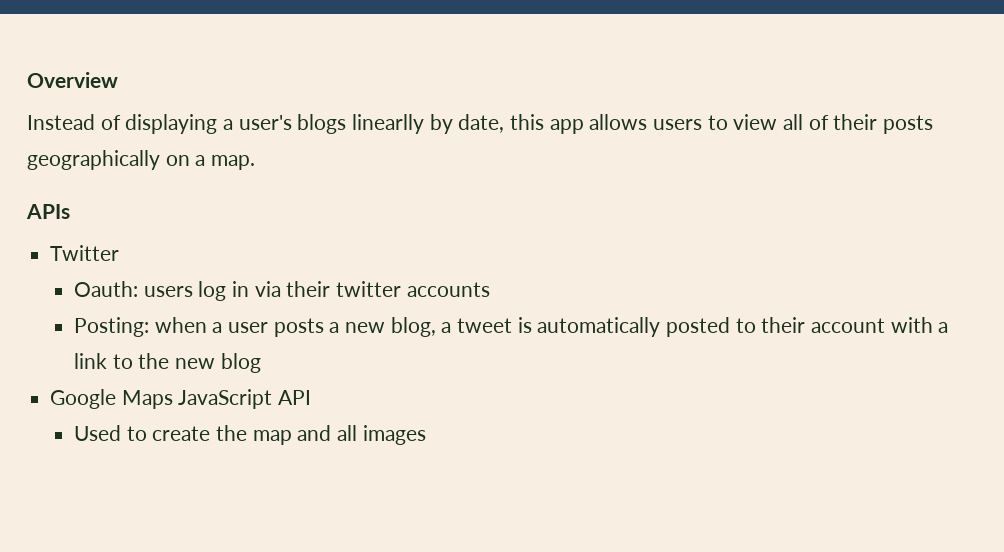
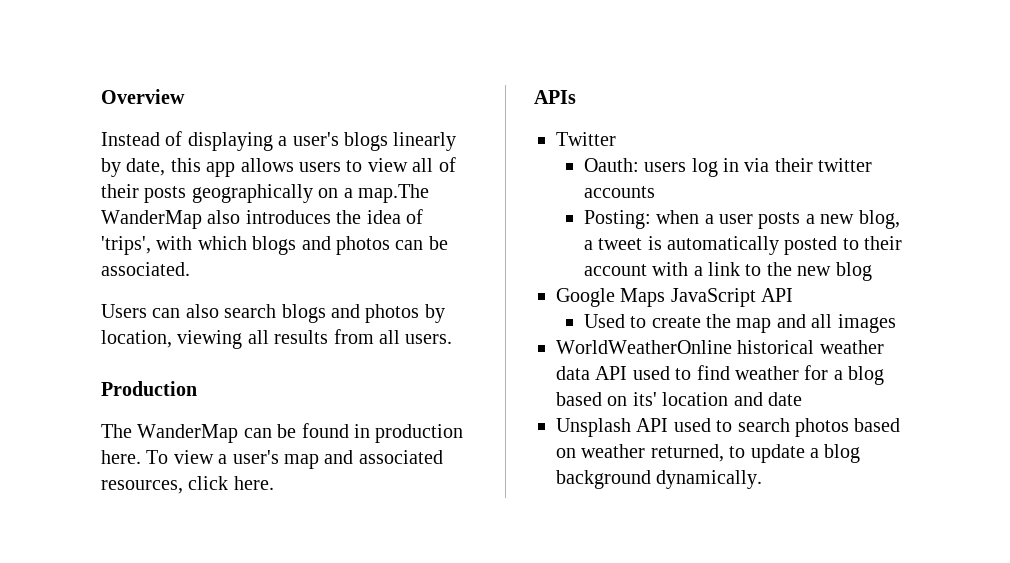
- Instead of displaying a user's blogs linearlly by date, this app allows users to view all of their posts geographically on a map.
+ Instead of displaying a user's blogs linearly by date, this app allows users to view all of their posts geographically on a map.The WanderMap also introduces the idea of 'trips', with which blogs and photos can be associated.
+ Users can also search blogs and photos by location, viewing all results from all users.
+ Production
+ The WanderMap can be found in production here. To view a user's map and associated resources, click here.
+ WorldWeatherOnline historical weather data API used to find weather for a blog based on its' location and date
+ Unsplash API used to search photos based on weather returned, to update a blog background dynamically.

